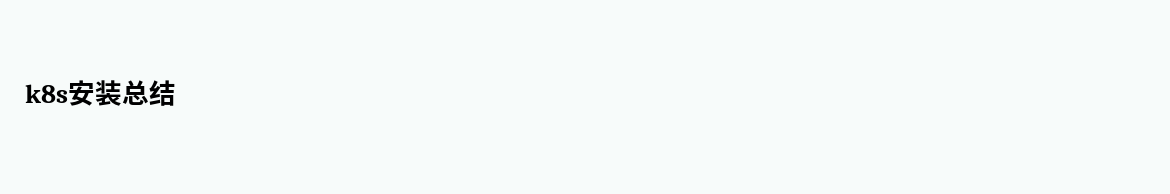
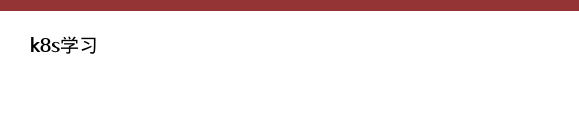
- k8s安装总结
+ k8s学习

